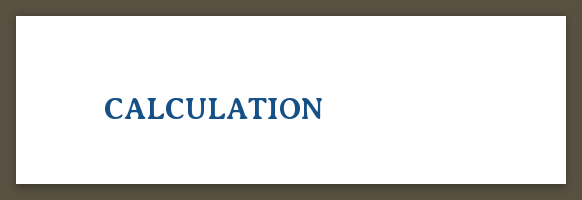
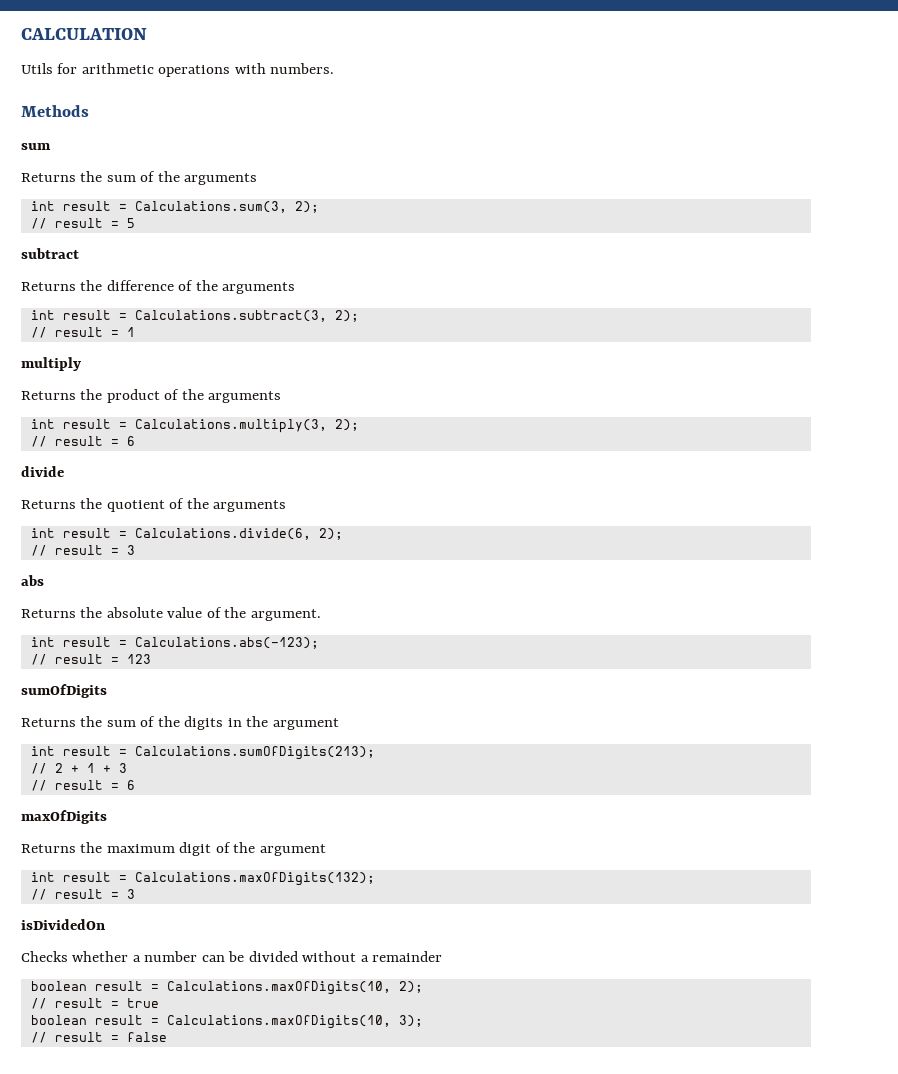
+ Utils for arithmetic operations with numbers.
+ Methods
+ sum
+ Returns the sum of the arguments
+ int result = Calculations.sum(3, 2);
+ // result = 5
+ subtract
+ Returns the difference of the arguments
+ int result = Calculations.subtract(3, 2);
+ // result = 1
+ multiply
+ Returns the product of the arguments
+ int result = Calculations.multiply(3, 2);
+ // result = 6
+ divide
+ Returns the quotient of the arguments
+ int result = Calculations.divide(6, 2);
+ // result = 3
+ abs
+ Returns the absolute value of the argument.
+ int result = Calculations.abs(-123);
+ // result = 123
+ sumOfDigits
+ Returns the sum of the digits in the argument
+ int result = Calculations.sumOfDigits(213);
+ // 2 + 1 + 3
+ // result = 6
+ maxOfDigits
+ Returns the maximum digit of the argument
+ int result = Calculations.maxOfDigits(132);
+ // result = 3
+ isDividedOn
+ Checks whether a number can be divided without a remainder
+ boolean result = Calculations.maxOfDigits(10, 2);
+ // result = true
+ boolean result = Calculations.maxOfDigits(10, 3);
+ // result = false

